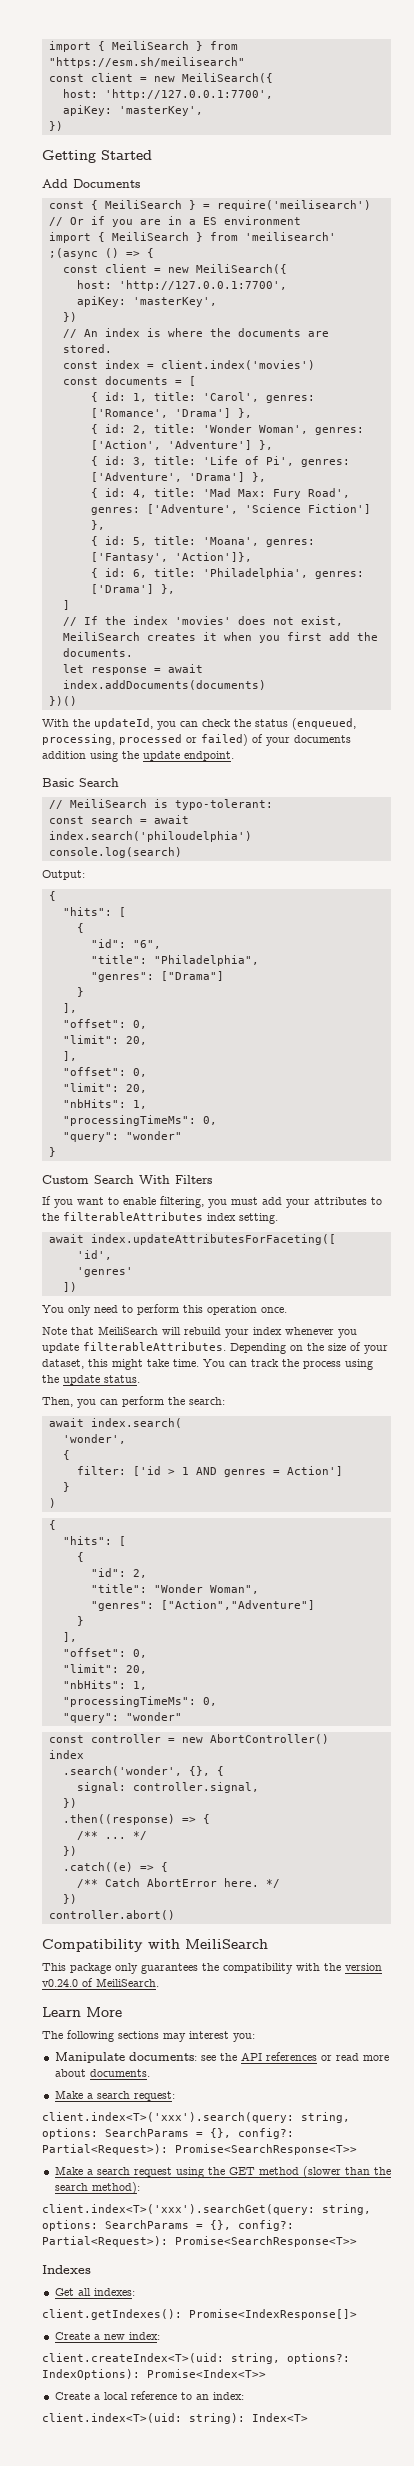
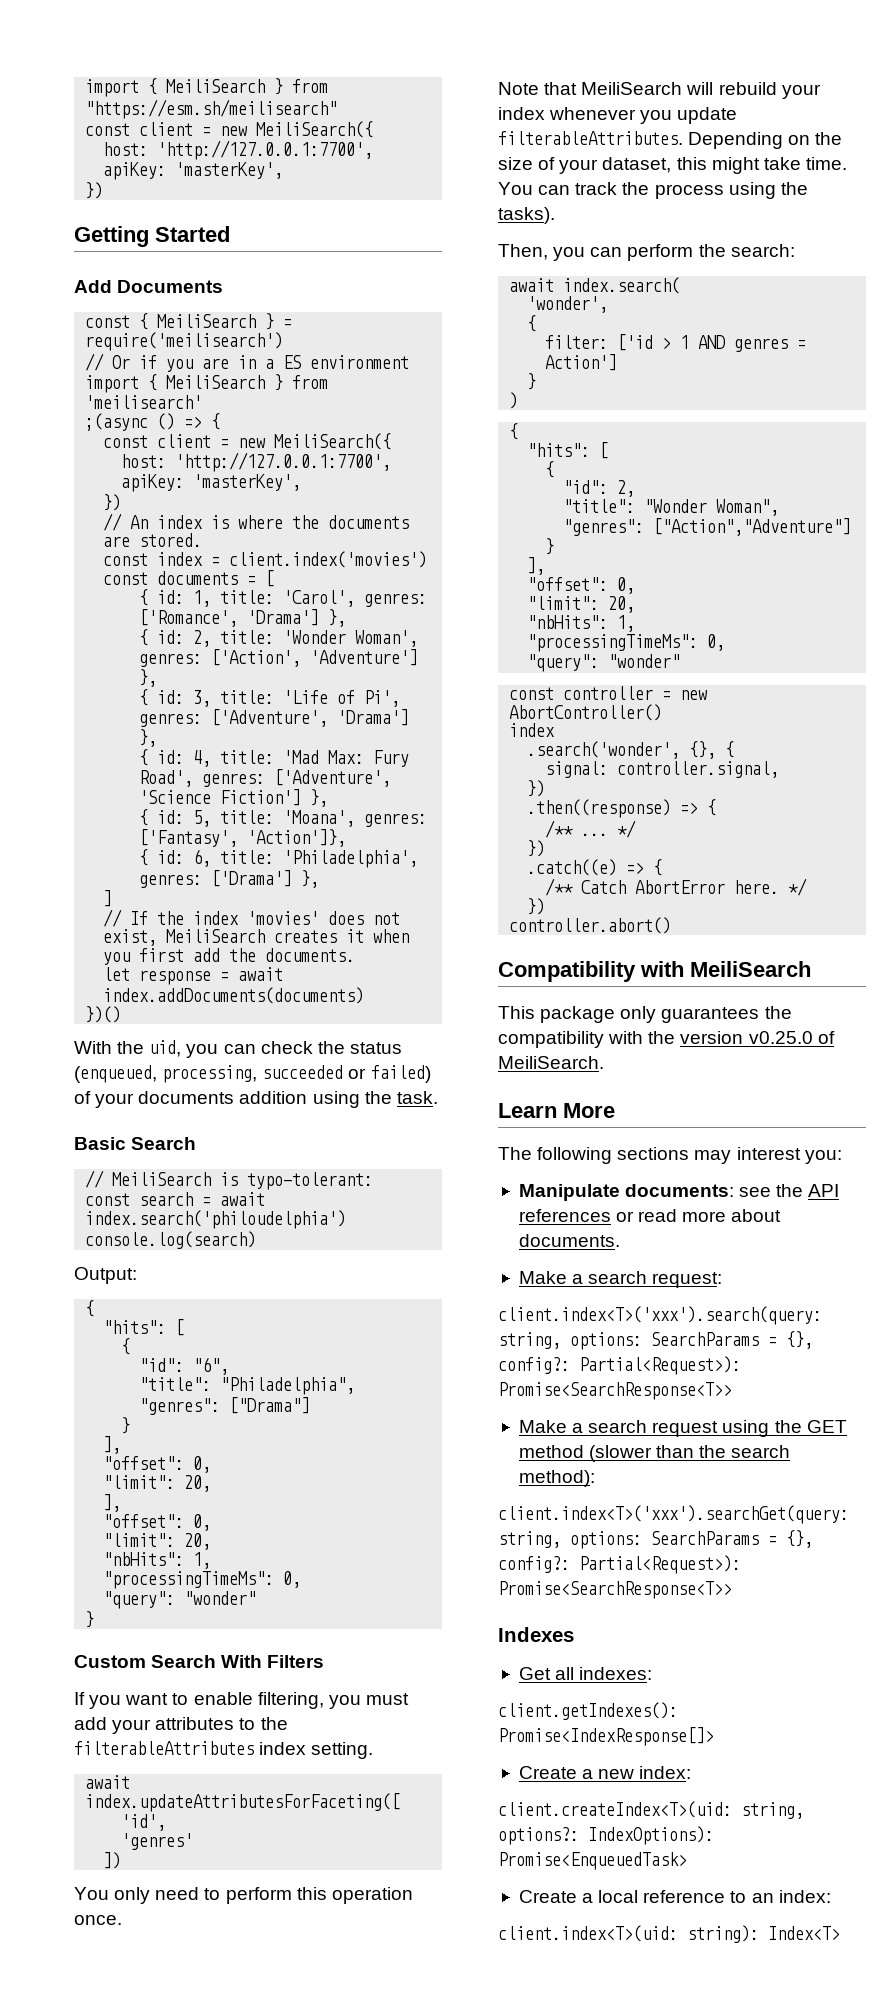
- With the updateId, you can check the status (enqueued, processing, processed or failed) of your documents addition using the update endpoint.
+ With the uid, you can check the status (enqueued, processing, succeeded or failed) of your documents addition using the task.
- You can track the process using the update status.
+ You can track the process using the tasks).
- This package only guarantees the compatibility with the version v0.24.0 of MeiliSearch.
+ This package only guarantees the compatibility with the version v0.25.0 of MeiliSearch.
- client.createIndex<T>(uid: string, options?: IndexOptions): Promise<Index<T>>
+ client.createIndex<T>(uid: string, options?: IndexOptions): Promise<EnqueuedTask>

